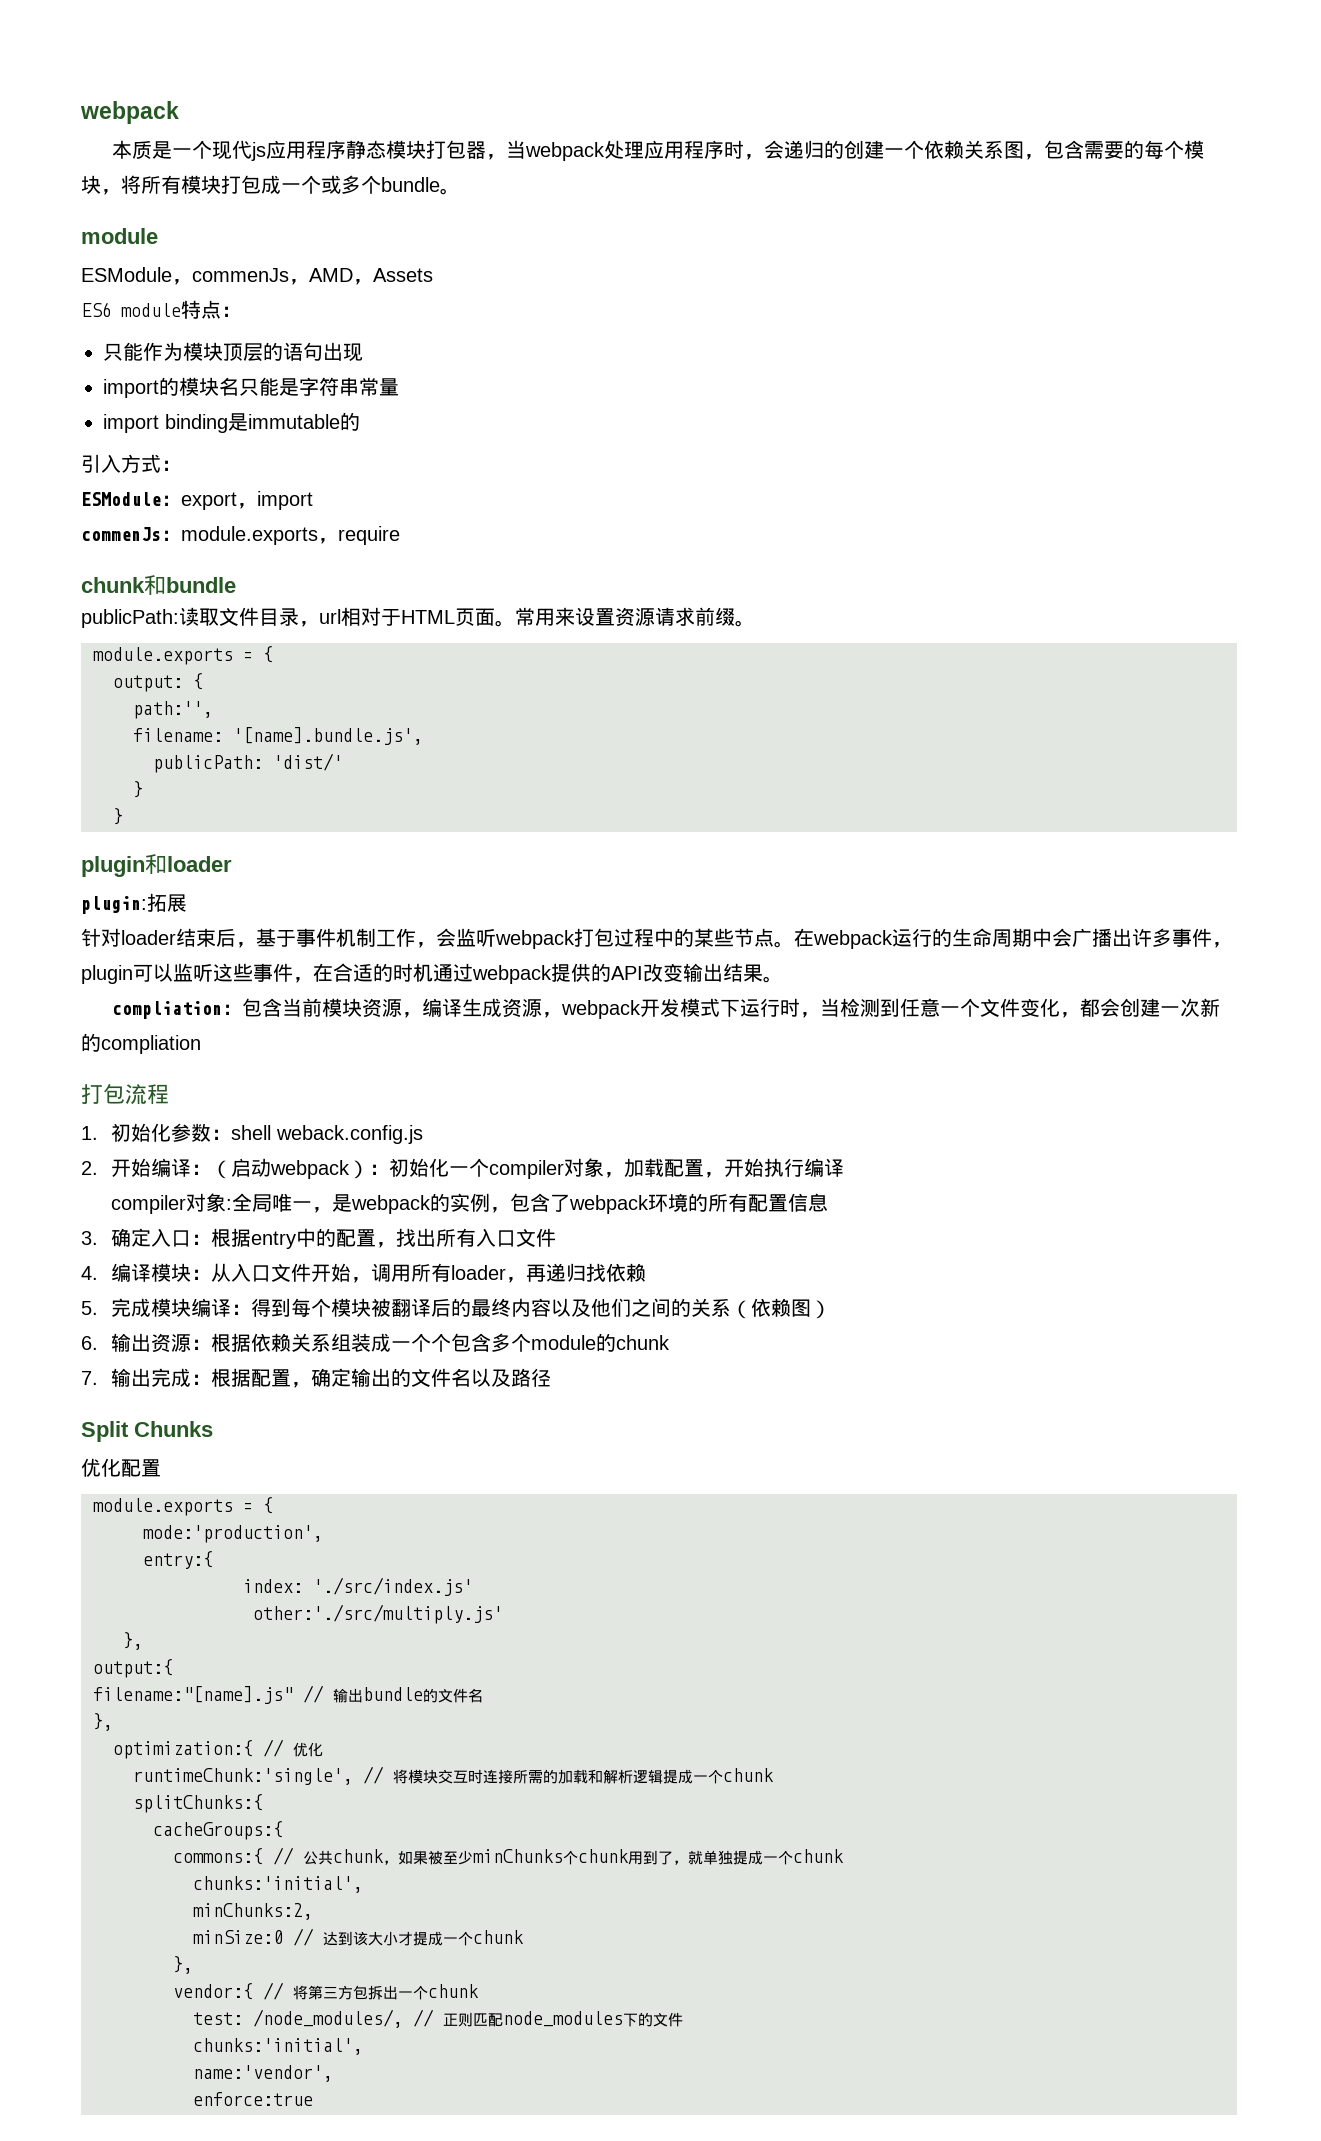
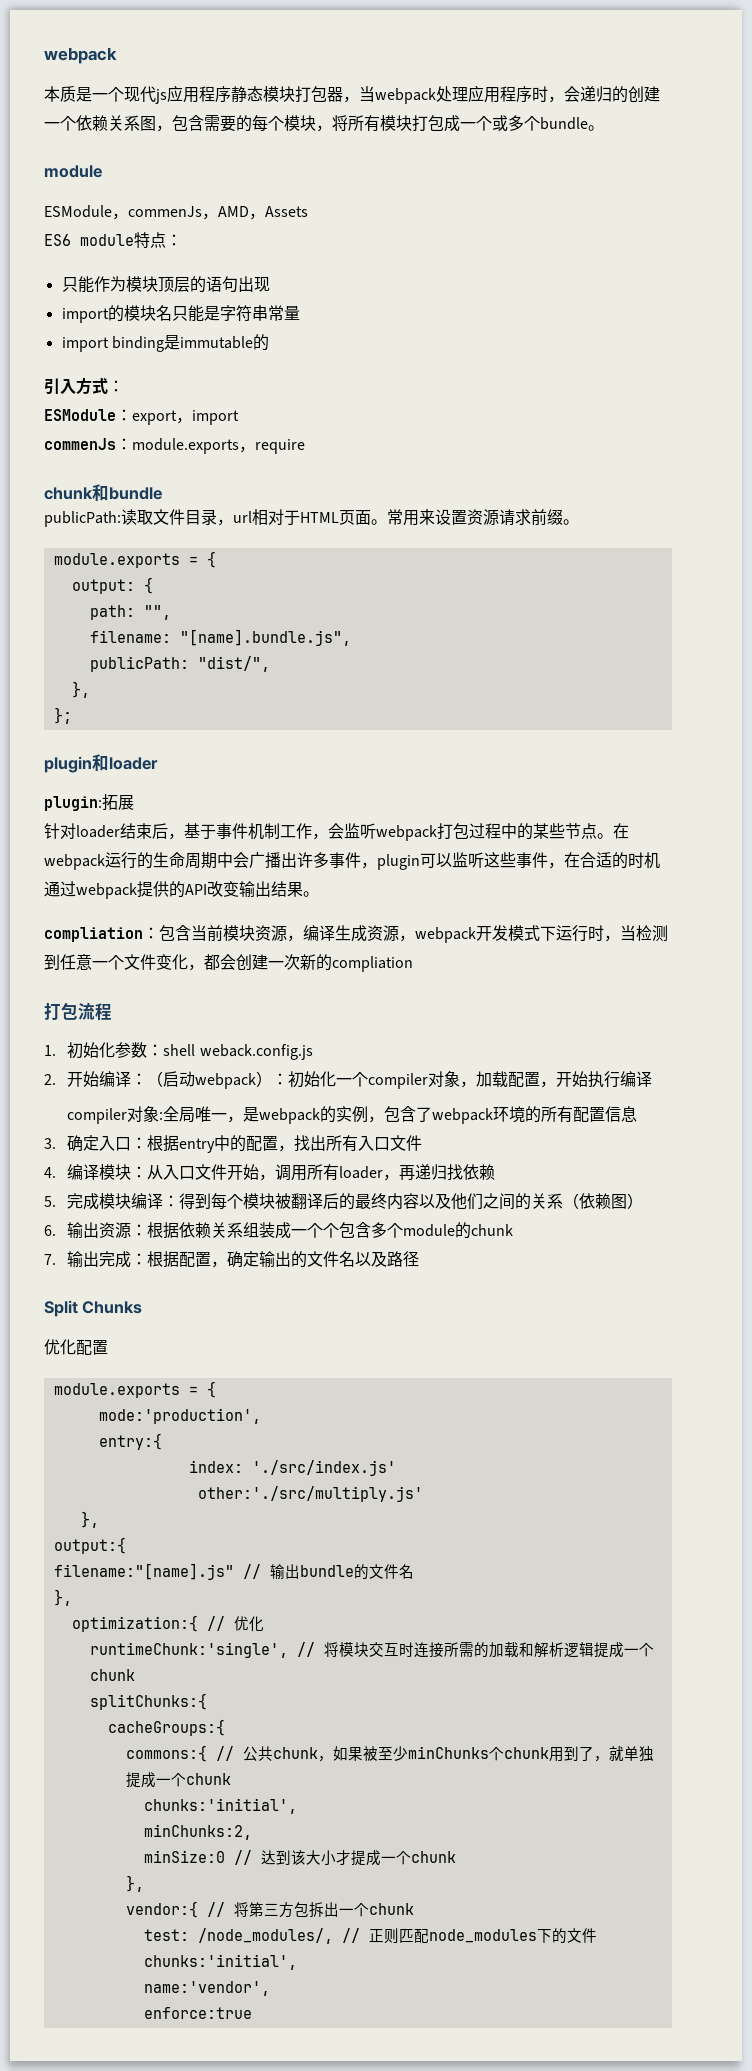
- path:'',
+ path: "",
- filename: '[name].bundle.js',
- publicPath: 'dist/'
- }
- }
+ filename: "[name].bundle.js",
+ publicPath: "dist/",
+ },
+ };

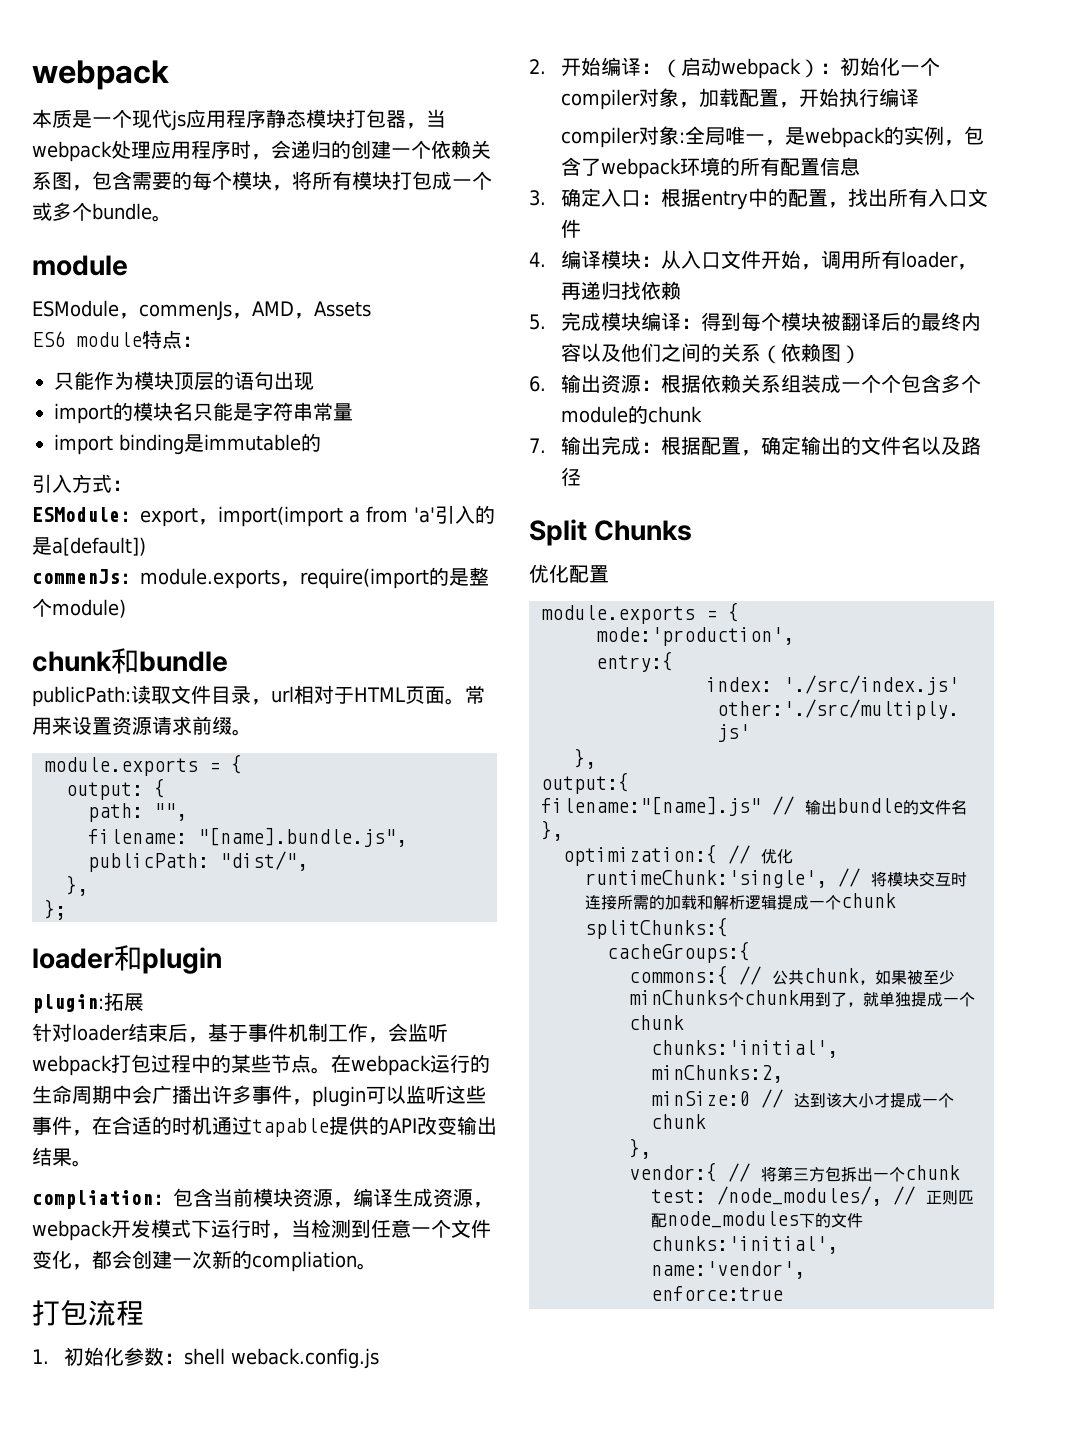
- ESModule：export，import
+ ESModule：export，import(import a from 'a'引入的是a[default])
- commenJs：module.exports，require
+ commenJs：module.exports，require(import的是整个module)
- plugin和loader
+ loader和plugin
- 在webpack运行的生命周期中会广播出许多事件，plugin可以监听这些事件，在合适的时机通过webpack提供的API改变输出结果。
+ 在webpack运行的生命周期中会广播出许多事件，plugin可以监听这些事件，在合适的时机通过tapable提供的API改变输出结果。
- compliation：包含当前模块资源，编译生成资源，webpack开发模式下运行时，当检测到任意一个文件变化，都会创建一次新的compliation
+ compliation：包含当前模块资源，编译生成资源，webpack开发模式下运行时，当检测到任意一个文件变化，都会创建一次新的compliation。

